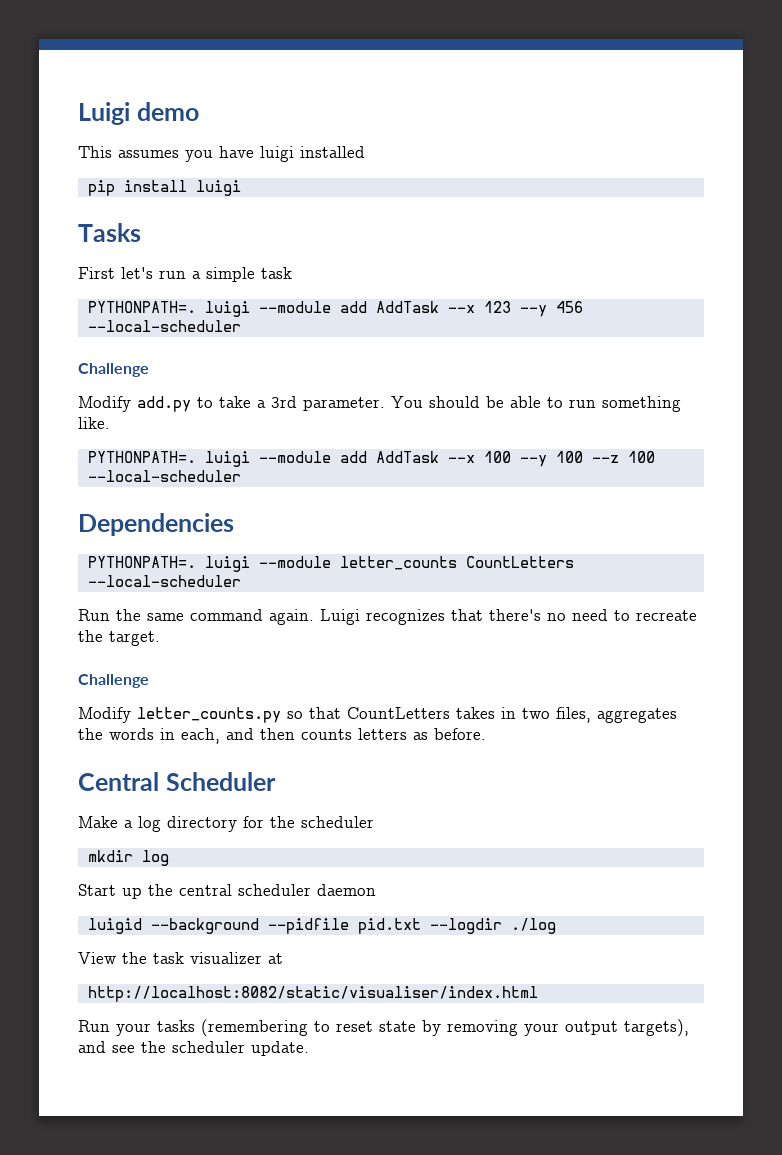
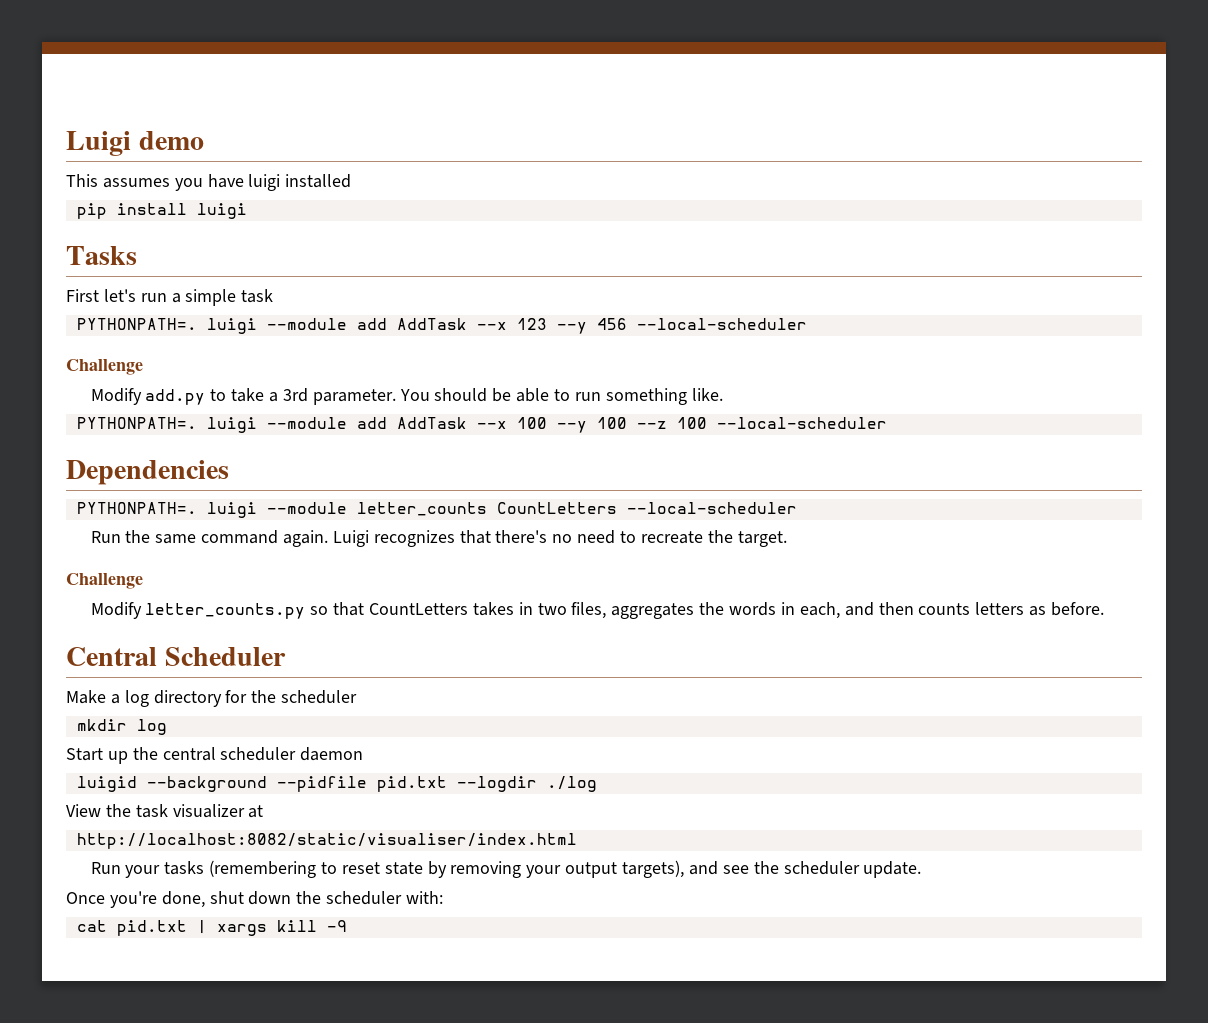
+ Once you're done, shut down the scheduler with:
+ cat pid.txt | xargs kill -9

